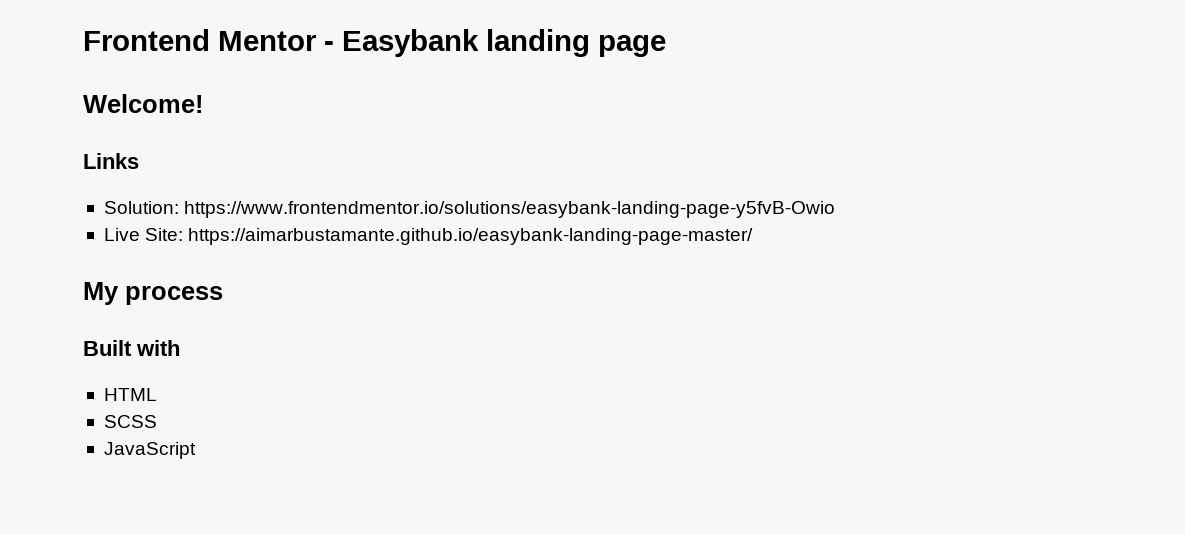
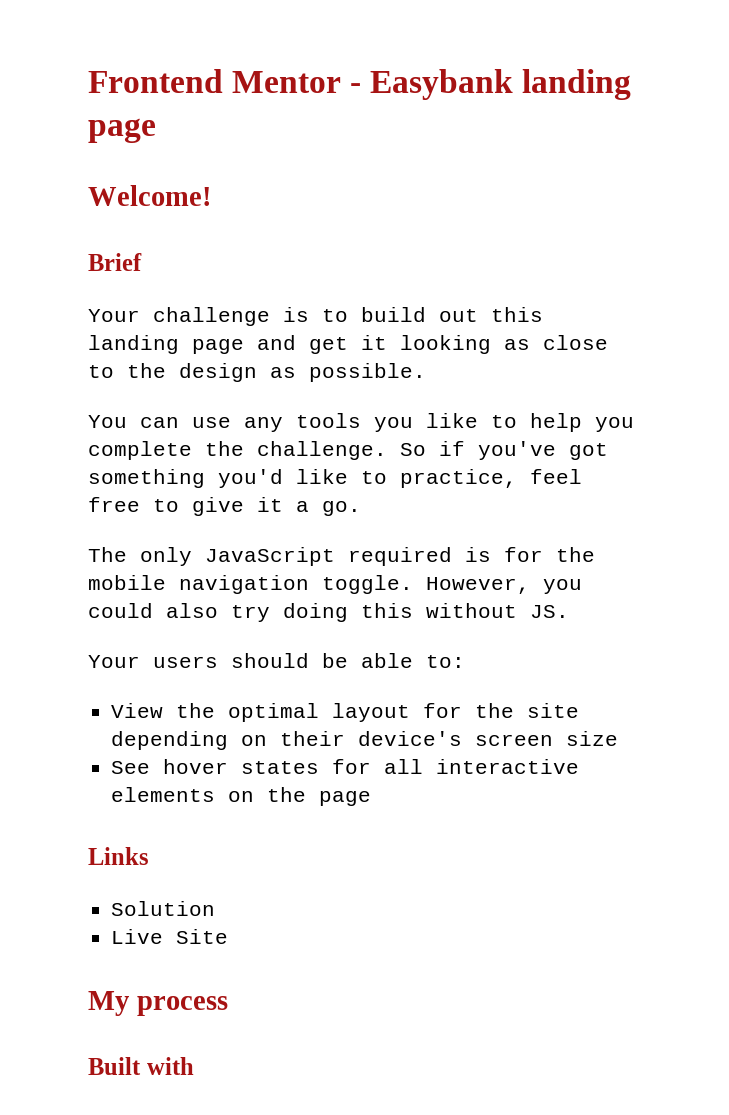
+ Brief
+ Your challenge is to build out this landing page and get it looking as close to the design as possible.
+ You can use any tools you like to help you complete the challenge. So if you've got something you'd like to practice, feel free to give it a go.
+ The only JavaScript required is for the mobile navigation toggle. However, you could also try doing this without JS.
+ Your users should be able to:
+ View the optimal layout for the site depending on their device's screen size
+ See hover states for all interactive elements on the page
- Solution: https://www.frontendmentor.io/solutions/easybank-landing-page-y5fvB-Owio
+ Solution
- Live Site: https://aimarbustamante.github.io/easybank-landing-page-master/
+ Live Site
- HTML
- SCSS
- JavaScript

